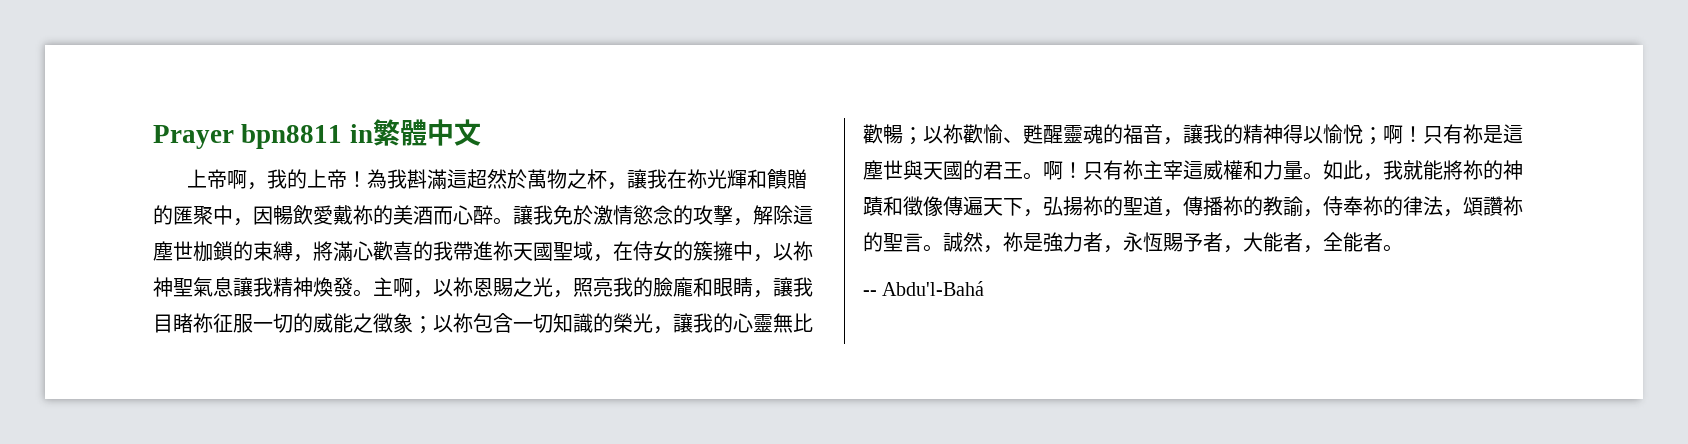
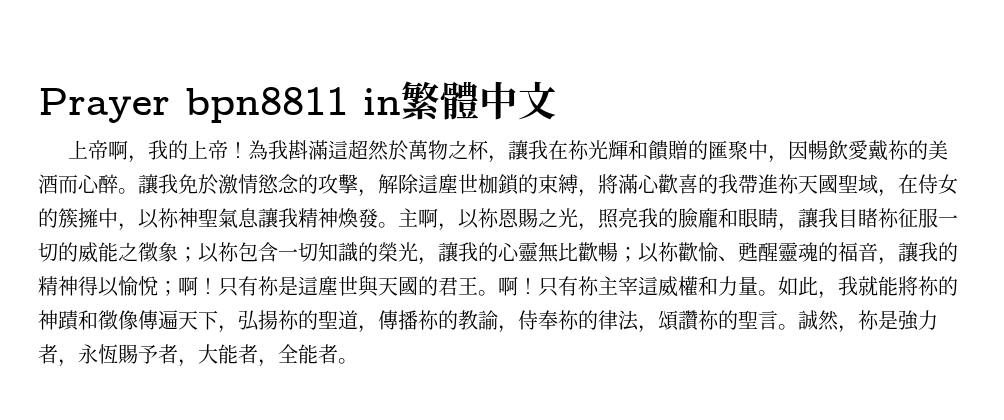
- -- Abdu'l-Bahá

